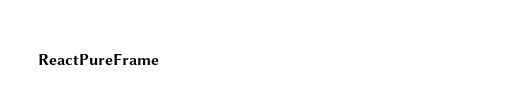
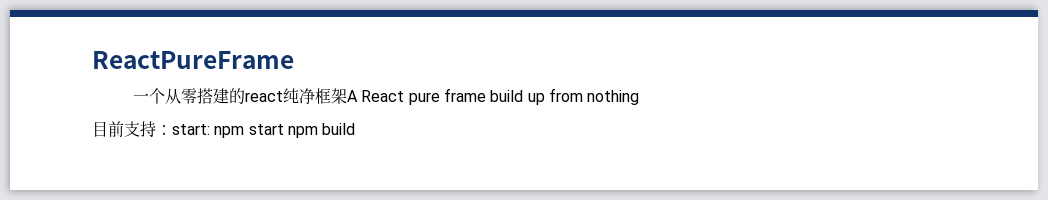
+ 一个从零搭建的react纯净框架A React pure frame build up from nothing
+ 目前支持：start: npm start npm build

